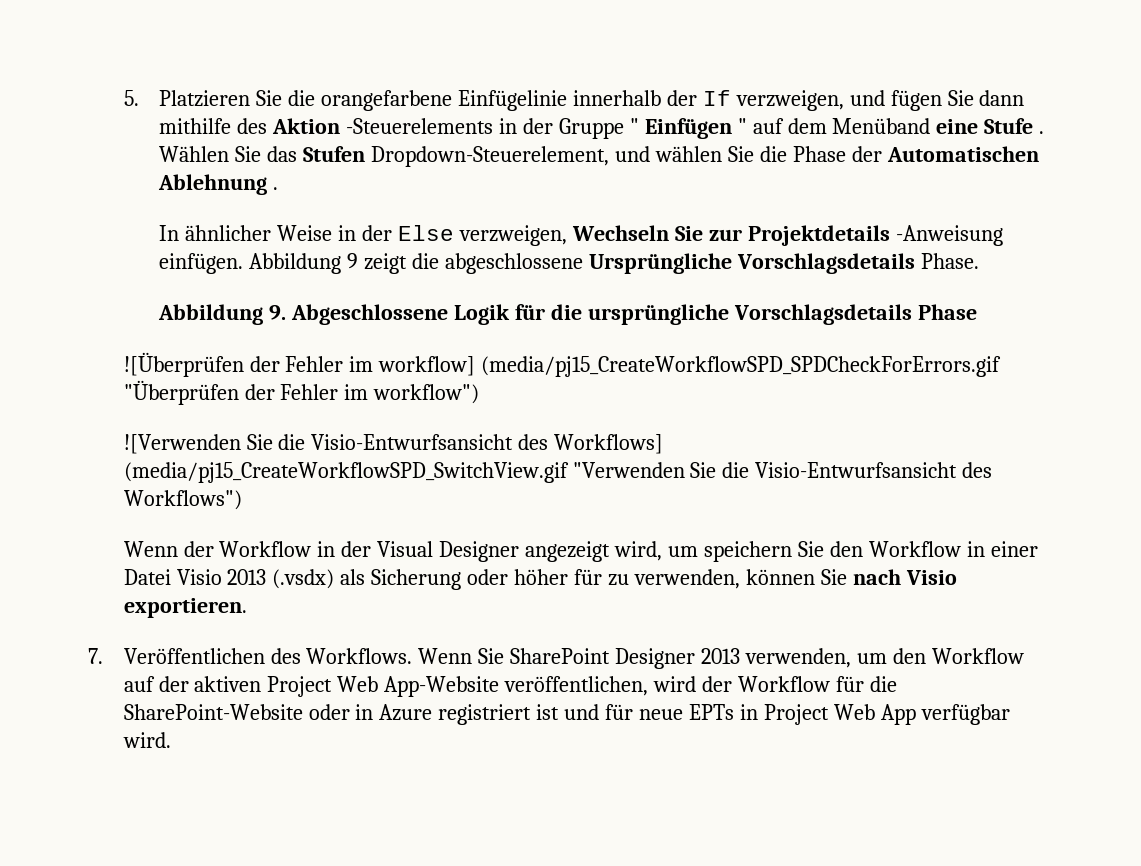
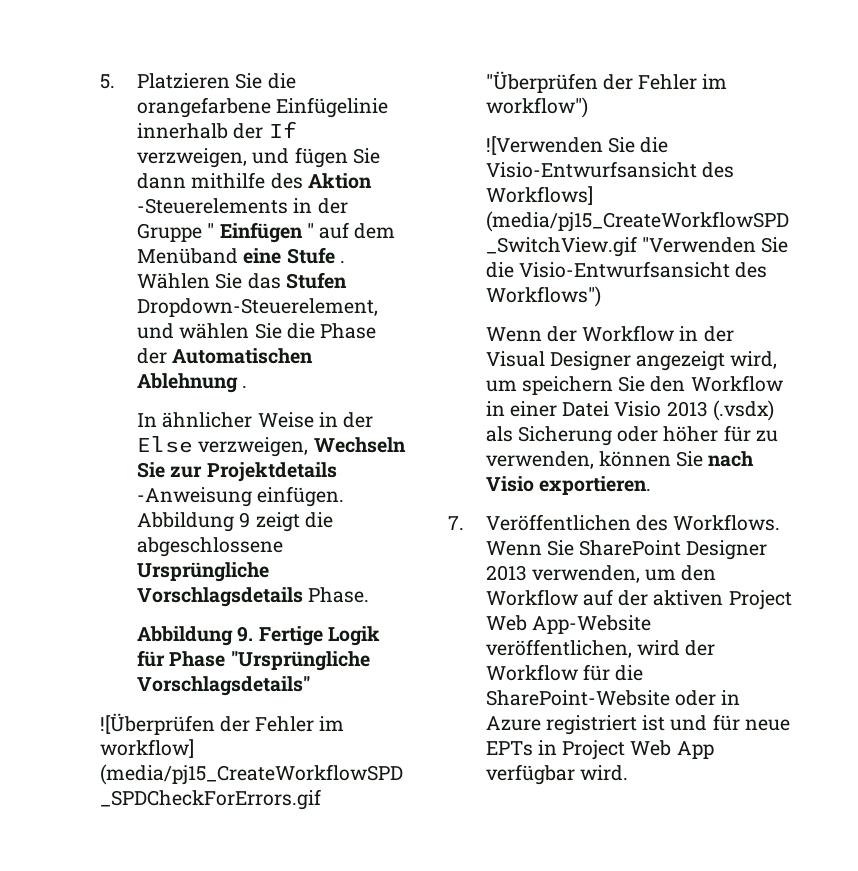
- Abbildung 9. Abgeschlossene Logik für die ursprüngliche Vorschlagsdetails Phase
+ Abbildung 9. Fertige Logik für Phase "Ursprüngliche Vorschlagsdetails"

